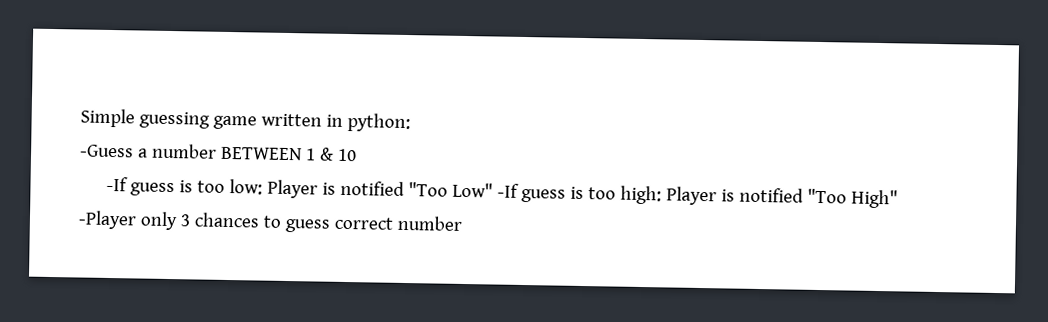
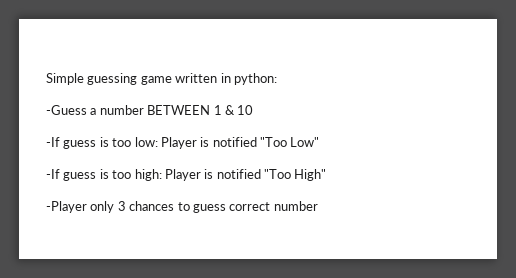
- -If guess is too low: Player is notified "Too Low" -If guess is too high: Player is notified "Too High"
+ -If guess is too low: Player is notified "Too Low"
+ -If guess is too high: Player is notified "Too High"

